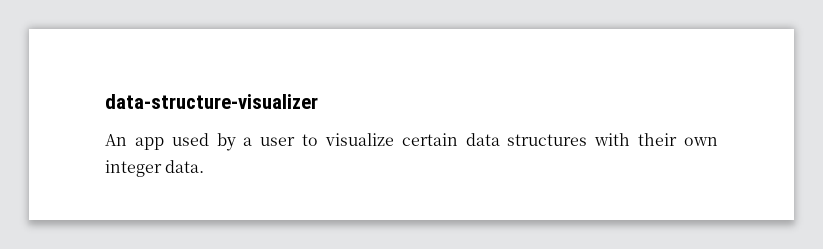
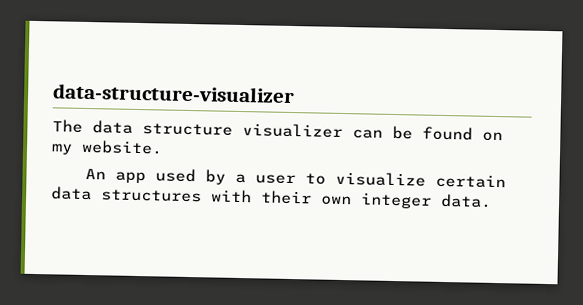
+ The data structure visualizer can be found on my website.

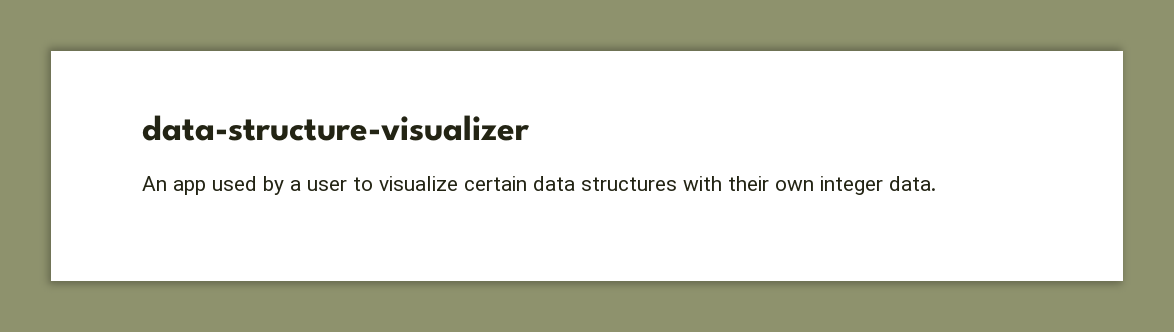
- The data structure visualizer can be found on my website.

